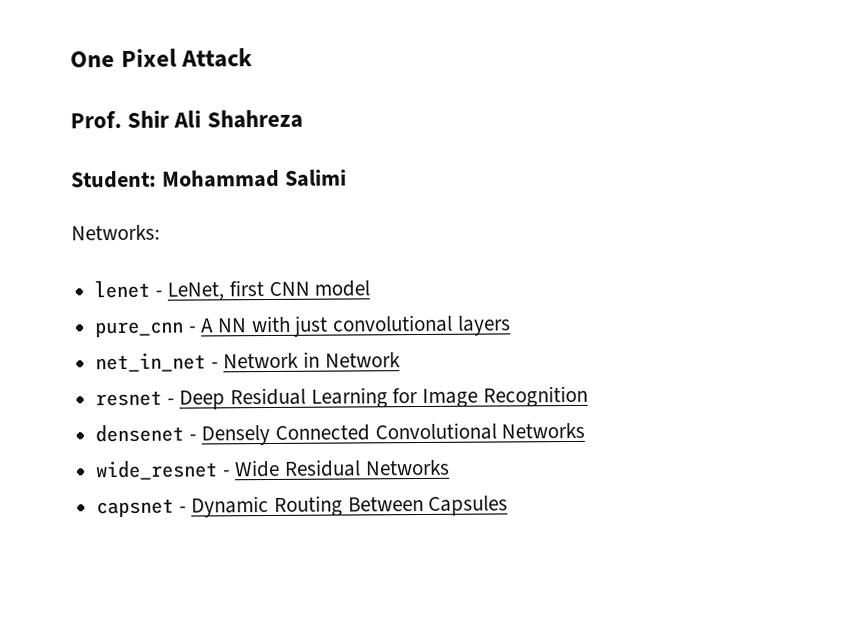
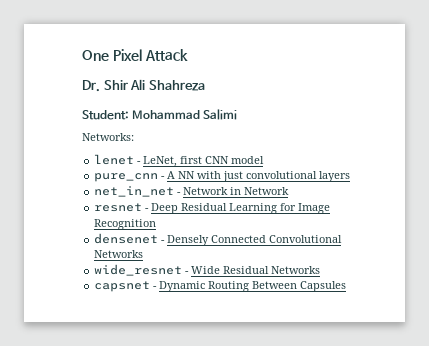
- Prof. Shir Ali Shahreza
+ Dr. Shir Ali Shahreza

